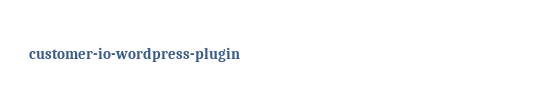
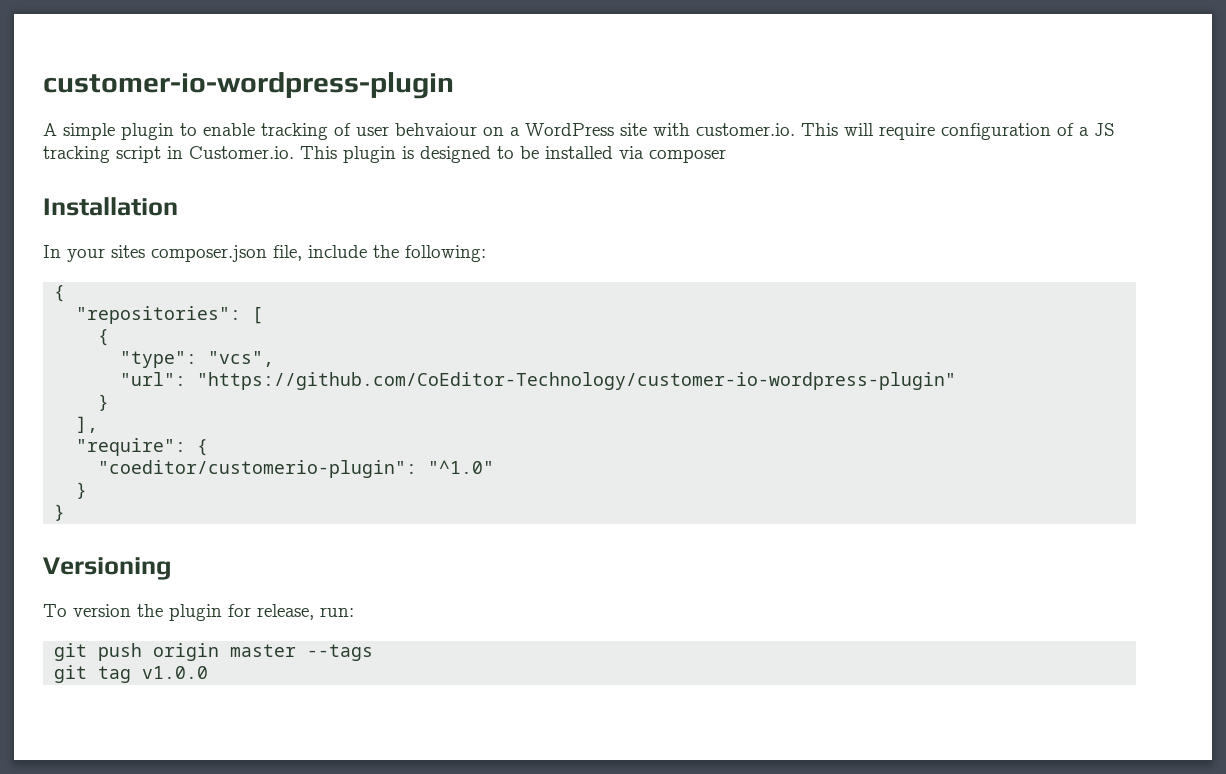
+ A simple plugin to enable tracking of user behvaiour on a WordPress site with customer.io. This will require configuration of a JS tracking script in Customer.io. This plugin is designed to be installed via composer
+ Installation
+ In your sites composer.json file, include the following:
+ {
+ "repositories": [
+ {
+ "type": "vcs",
+ "url": "https://github.com/CoEditor-Technology/customer-io-wordpress-plugin"
+ }
+ ],
+ "require": {
+ "coeditor/customerio-plugin": "^1.0"
+ }
+ }
+ Versioning
+ To version the plugin for release, run:
+ git push origin master --tags
+ git tag v1.0.0

